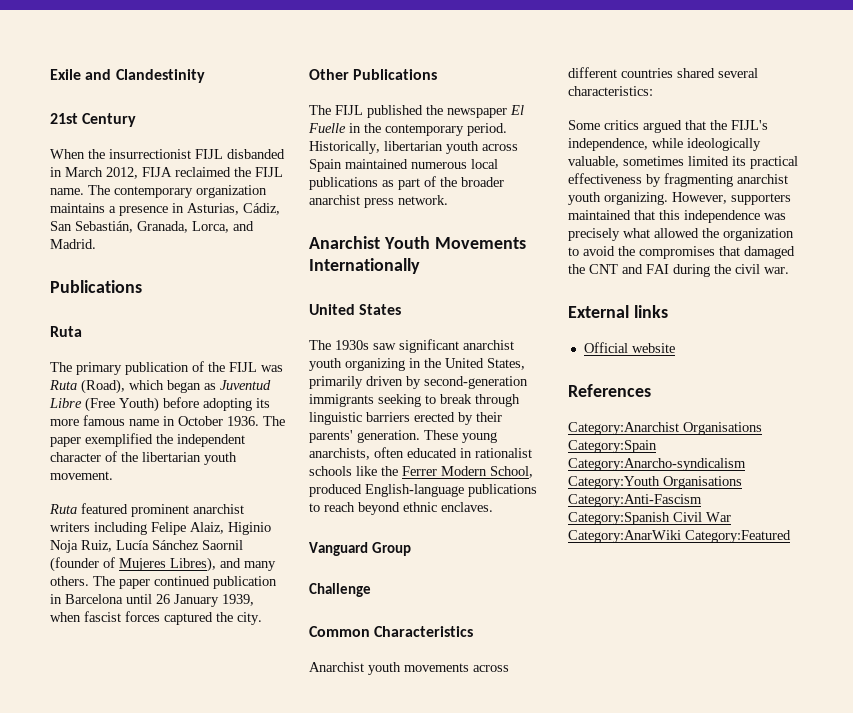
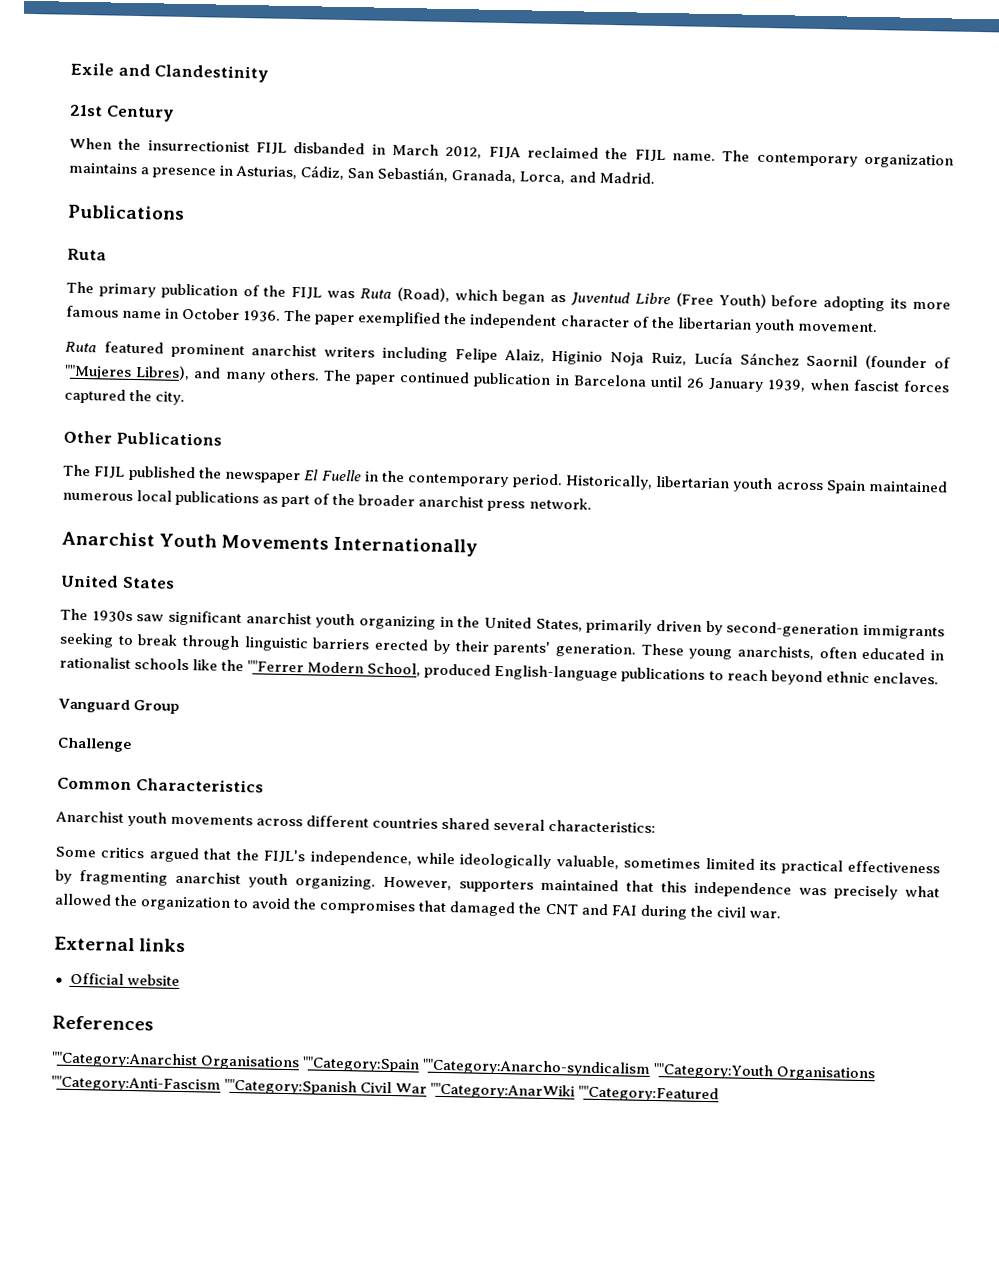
- Ruta featured prominent anarchist writers including Felipe Alaiz, Higinio Noja Ruiz, Lucía Sánchez Saornil (founder of Mujeres Libres), and many others.
+ Ruta featured prominent anarchist writers including Felipe Alaiz, Higinio Noja Ruiz, Lucía Sánchez Saornil (founder of ""Mujeres Libres), and many others.
- These young anarchists, often educated in rationalist schools like the Ferrer Modern School, produced English-language publications to reach beyond ethnic enclaves.
+ These young anarchists, often educated in rationalist schools like the ""Ferrer Modern School, produced English-language publications to reach beyond ethnic enclaves.
- Category:Anarchist Organisations Category:Spain Category:Anarcho-syndicalism Category:Youth Organisations Category:Anti-Fascism Category:Spanish Civil War Category:AnarWiki Category:Featured
+ ""Category:Anarchist Organisations ""Category:Spain ""Category:Anarcho-syndicalism ""Category:Youth Organisations ""Category:Anti-Fascism ""Category:Spanish Civil War ""Category:AnarWiki ""Category:Featured

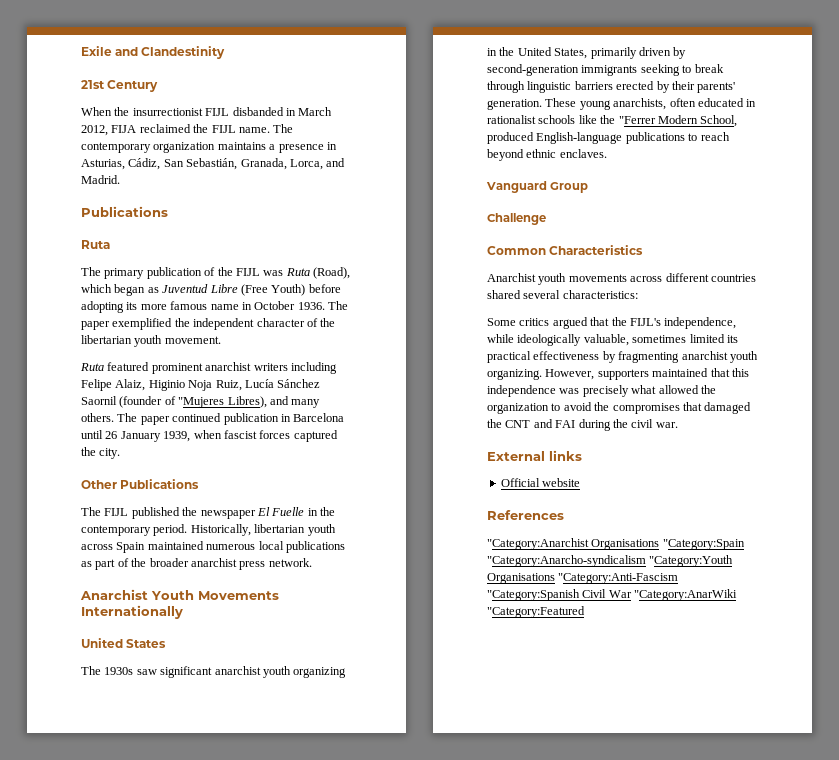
- Ruta featured prominent anarchist writers including Felipe Alaiz, Higinio Noja Ruiz, Lucía Sánchez Saornil (founder of ""Mujeres Libres), and many others.
+ Ruta featured prominent anarchist writers including Felipe Alaiz, Higinio Noja Ruiz, Lucía Sánchez Saornil (founder of "Mujeres Libres), and many others.
- These young anarchists, often educated in rationalist schools like the ""Ferrer Modern School, produced English-language publications to reach beyond ethnic enclaves.
+ These young anarchists, often educated in rationalist schools like the "Ferrer Modern School, produced English-language publications to reach beyond ethnic enclaves.
- ""Category:Anarchist Organisations ""Category:Spain ""Category:Anarcho-syndicalism ""Category:Youth Organisations ""Category:Anti-Fascism ""Category:Spanish Civil War ""Category:AnarWiki ""Category:Featured
+ "Category:Anarchist Organisations "Category:Spain "Category:Anarcho-syndicalism "Category:Youth Organisations "Category:Anti-Fascism "Category:Spanish Civil War "Category:AnarWiki "Category:Featured

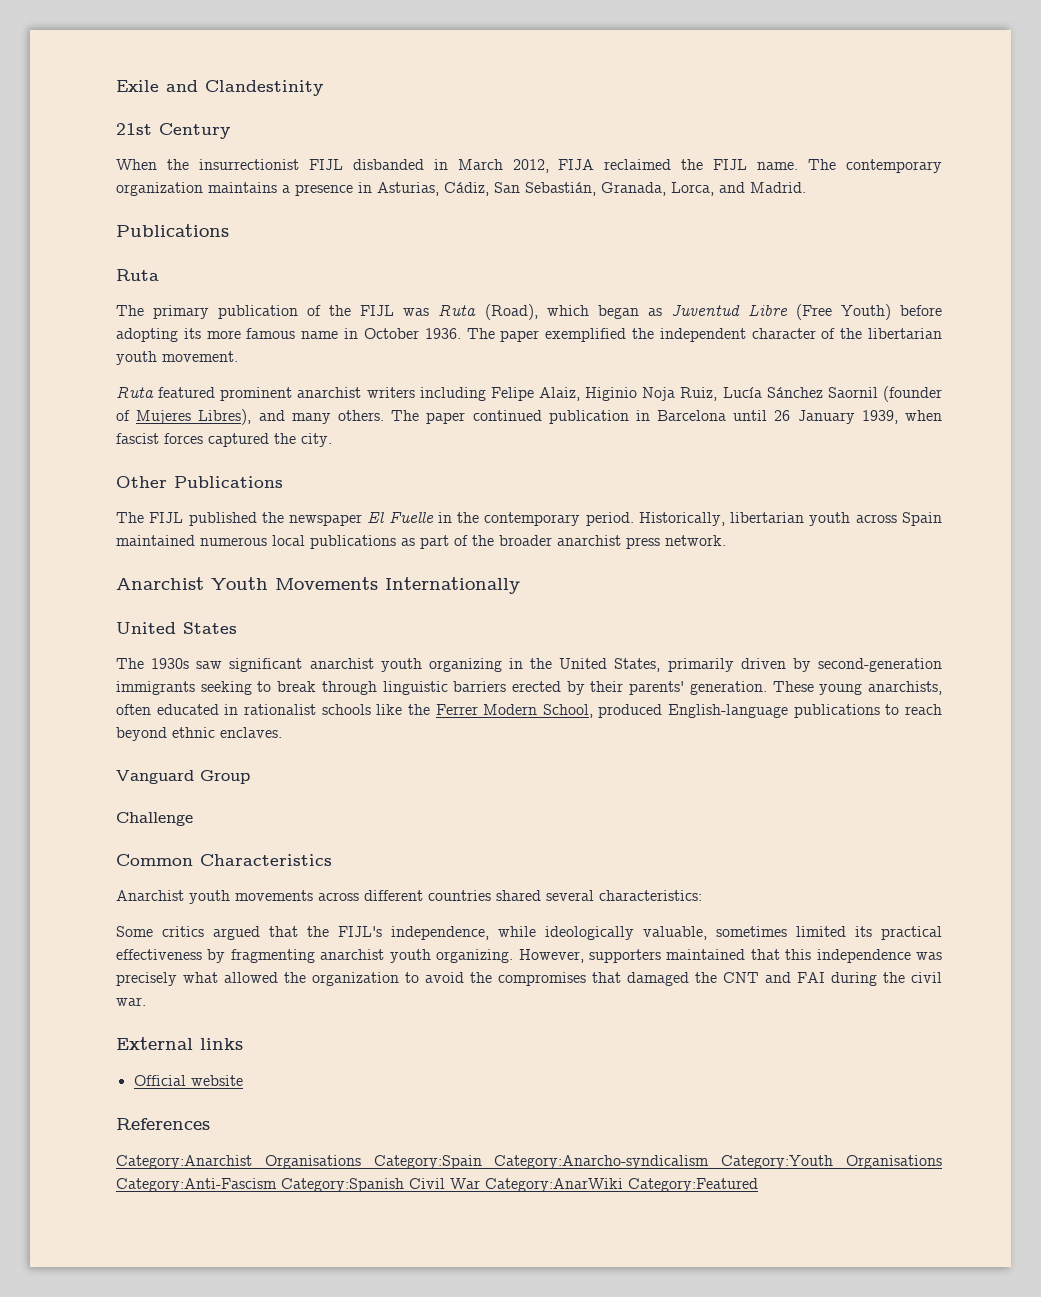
- Ruta featured prominent anarchist writers including Felipe Alaiz, Higinio Noja Ruiz, Lucía Sánchez Saornil (founder of "Mujeres Libres), and many others.
+ Ruta featured prominent anarchist writers including Felipe Alaiz, Higinio Noja Ruiz, Lucía Sánchez Saornil (founder of Mujeres Libres), and many others.
- These young anarchists, often educated in rationalist schools like the "Ferrer Modern School, produced English-language publications to reach beyond ethnic enclaves.
+ These young anarchists, often educated in rationalist schools like the Ferrer Modern School, produced English-language publications to reach beyond ethnic enclaves.
- "Category:Anarchist Organisations "Category:Spain "Category:Anarcho-syndicalism "Category:Youth Organisations "Category:Anti-Fascism "Category:Spanish Civil War "Category:AnarWiki "Category:Featured
+ Category:Anarchist Organisations Category:Spain Category:Anarcho-syndicalism Category:Youth Organisations Category:Anti-Fascism Category:Spanish Civil War Category:AnarWiki Category:Featured

